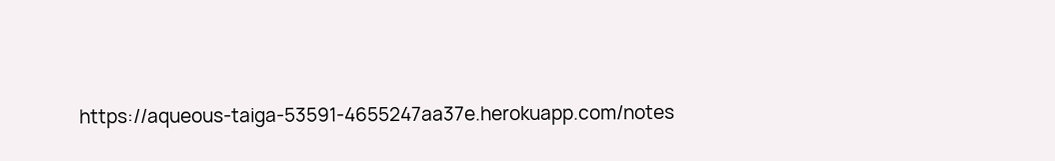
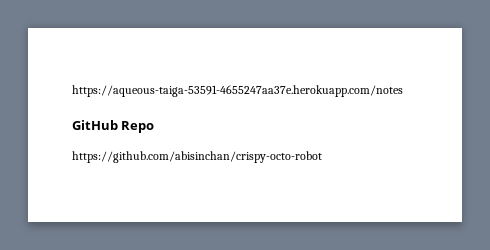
+ GitHub Repo
+ https://github.com/abisinchan/crispy-octo-robot

